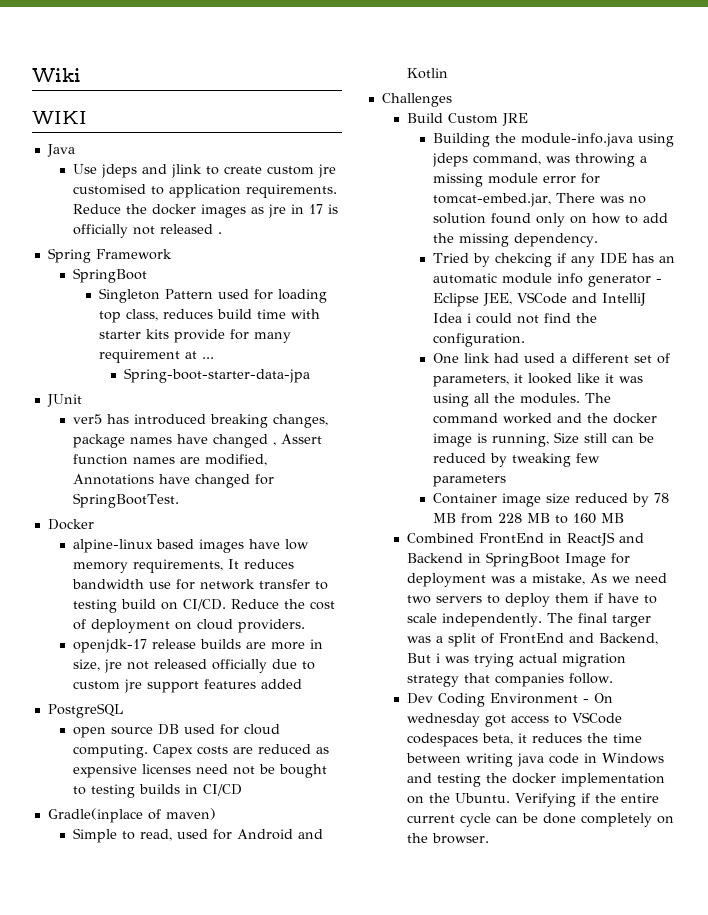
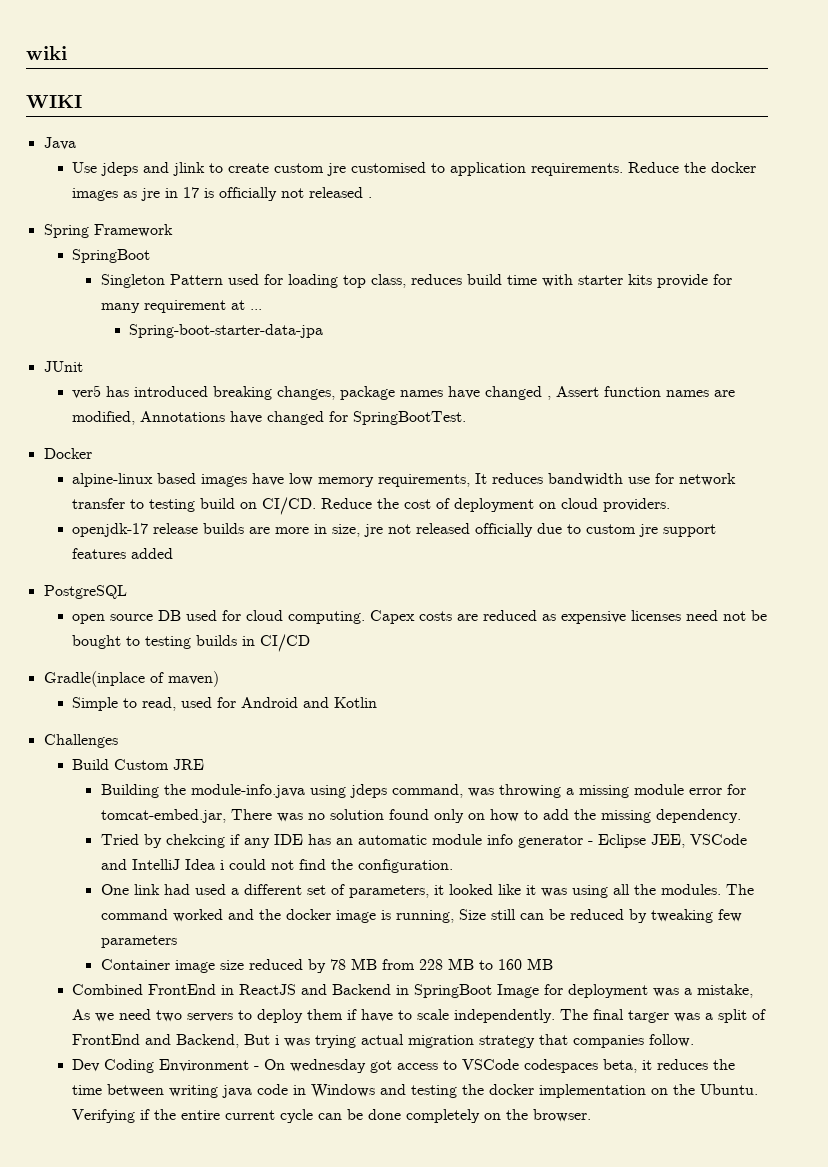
- Wiki
+ wiki

